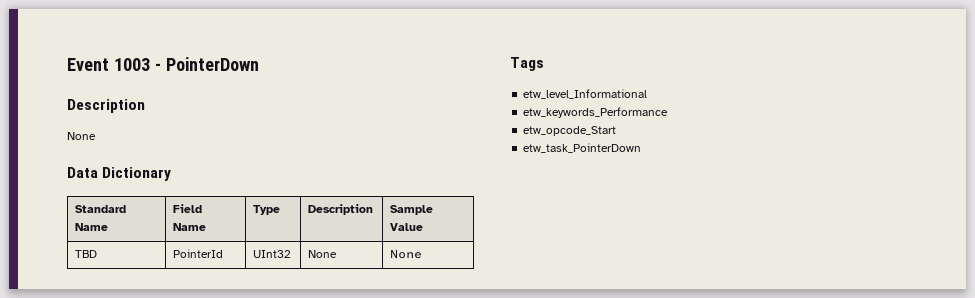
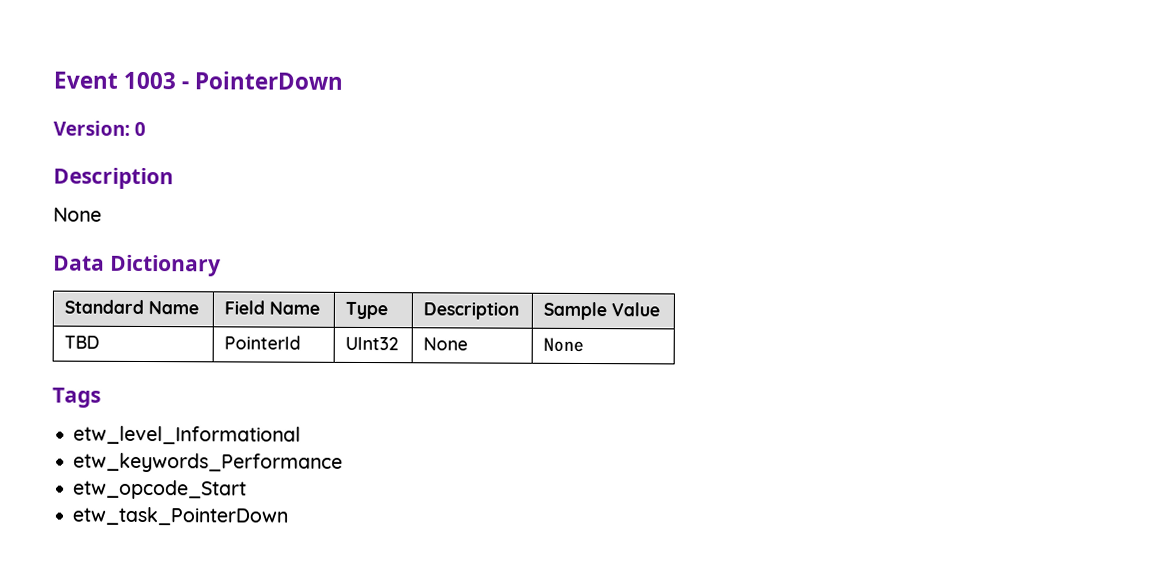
+ Version: 0

